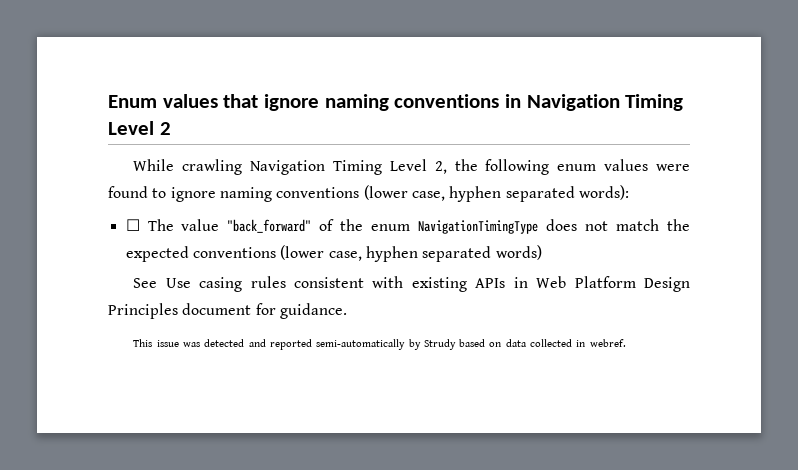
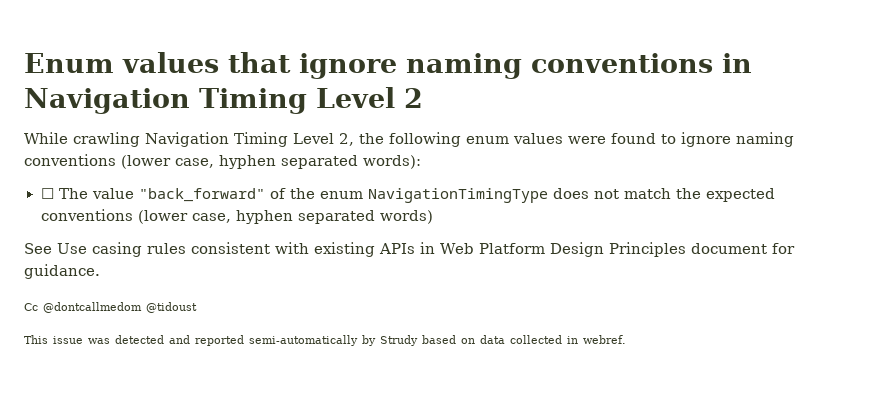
+ Cc @dontcallmedom @tidoust

